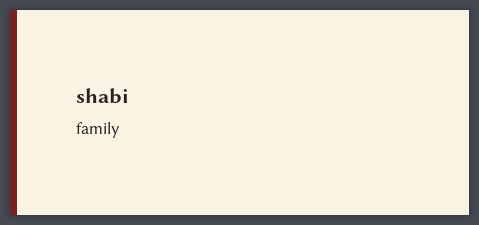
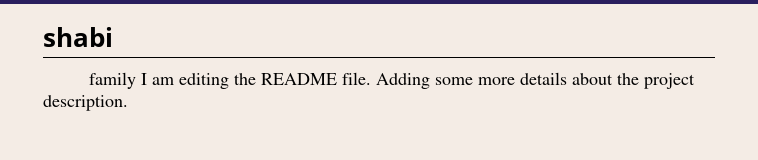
- family
+ family I am editing the README file. Adding some more details about the project description.

